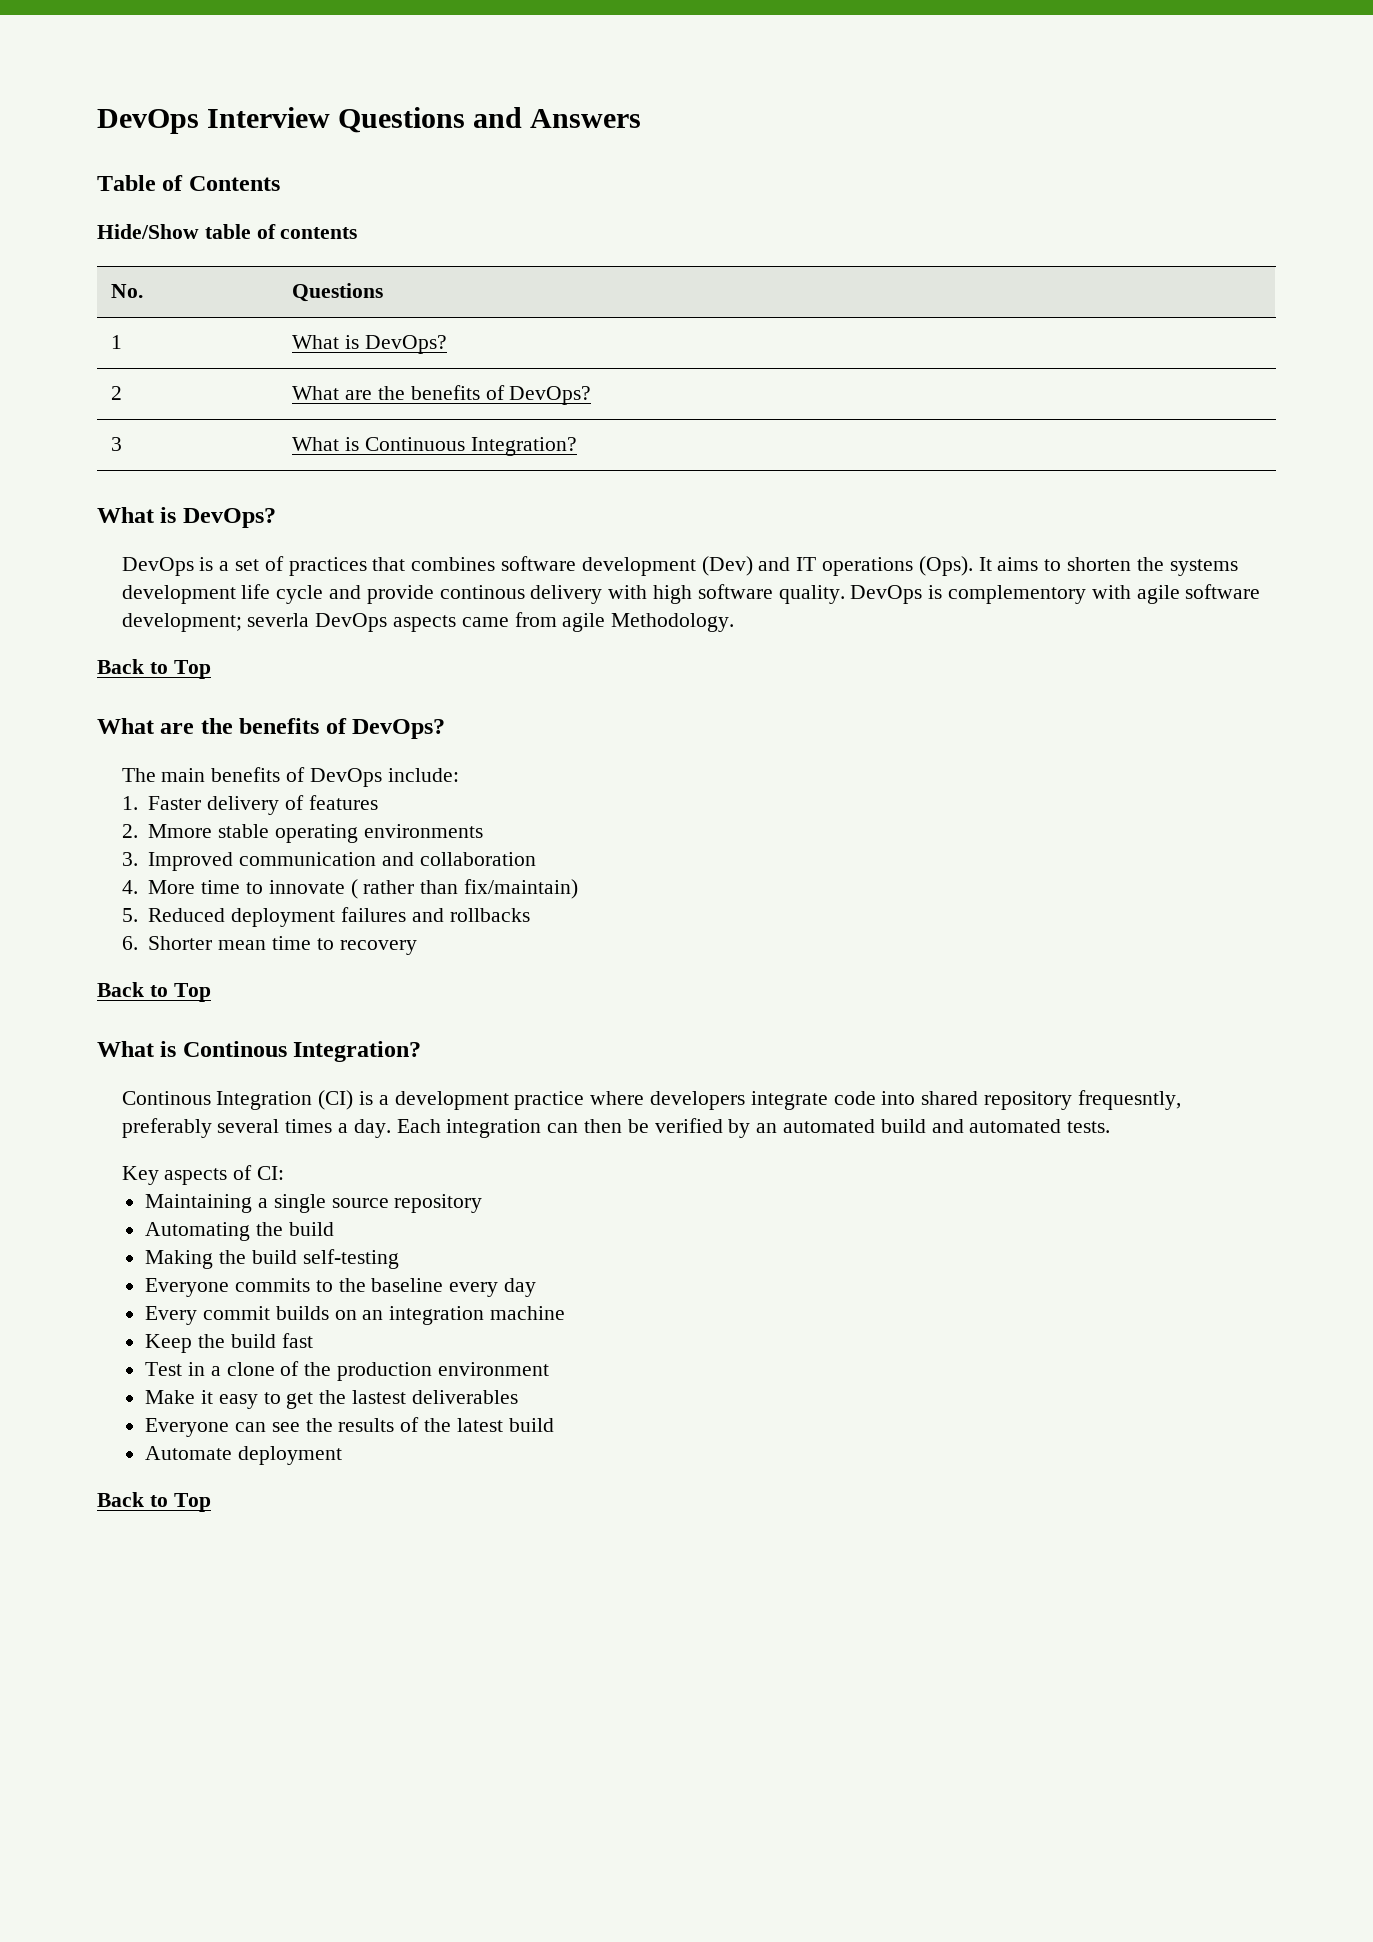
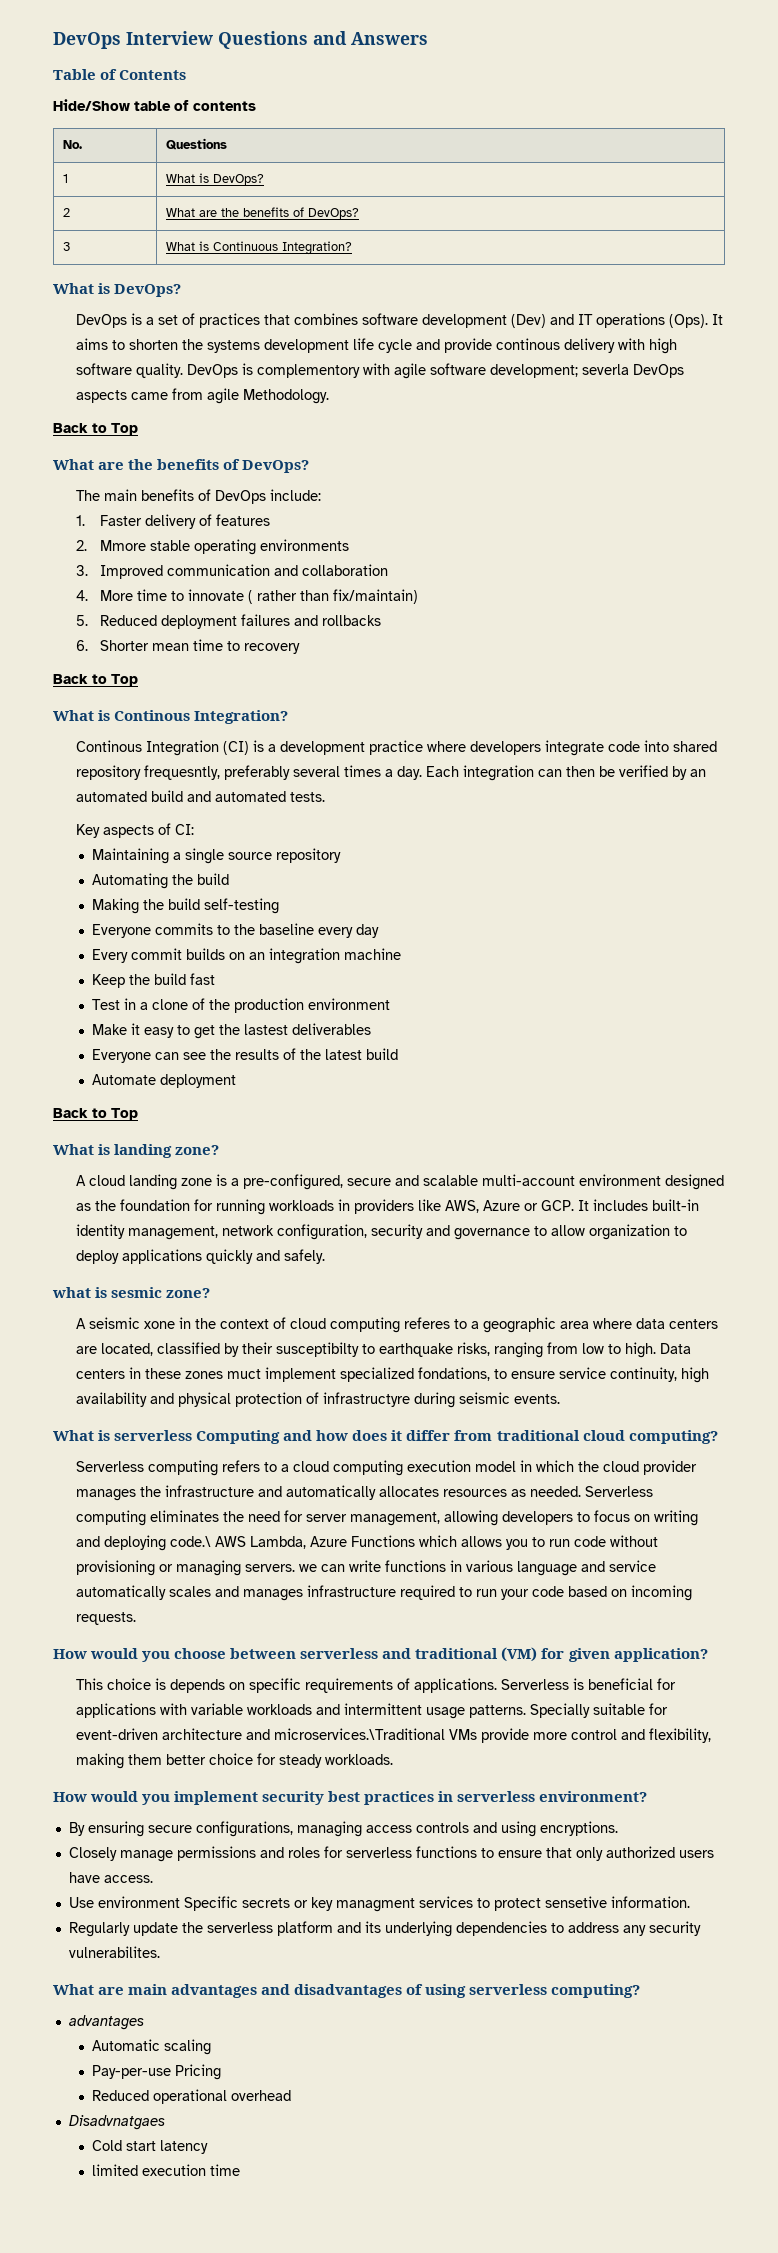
+ What is landing zone?
+ A cloud landing zone is a pre-configured, secure and scalable multi-account environment designed as the foundation for running workloads in providers like AWS, Azure or GCP. It includes built-in identity management, network configuration, security and governance to allow organization to deploy applications quickly and safely.
+ what is sesmic zone?
+ A seismic xone in the context of cloud computing referes to a geographic area where data centers are located, classified by their susceptibilty to earthquake risks, ranging from low to high. Data centers in these zones muct implement specialized fondations, to ensure service continuity, high availability and physical protection of infrastructyre during seismic events.
+ What is serverless Computing and how does it differ from traditional cloud computing?
+ Serverless computing refers to a cloud computing execution model in which the cloud provider manages the infrastructure and automatically allocates resources as needed. Serverless computing eliminates the need for server management, allowing developers to focus on writing and deploying code.\ AWS Lambda, Azure Functions which allows you to run code without provisioning or managing servers. we can write functions in various language and service automatically scales and manages infrastructure required to run your code based on incoming requests.
+ How would you choose between serverless and traditional (VM) for given application?
+ This choice is depends on specific requirements of applications. Serverless is beneficial for applications with variable workloads and intermittent usage patterns. Specially suitable for event-driven architecture and microservices.\Traditional VMs provide more control and flexibility, making them better choice for steady workloads.
+ How would you implement security best practices in serverless environment?
+ By ensuring secure configurations, managing access controls and using encryptions.
+ Closely manage permissions and roles for serverless functions to ensure that only authorized users have access.
+ Use environment Specific secrets or key managment services to protect sensetive information.
+ Regularly update the serverless platform and its underlying dependencies to address any security vulnerabilites.
+ What are main advantages and disadvantages of using serverless computing?
+ advantages
+ Automatic scaling
+ Pay-per-use Pricing
+ Reduced operational overhead
+ Disadvnatgaes
+ Cold start latency
+ limited execution time

